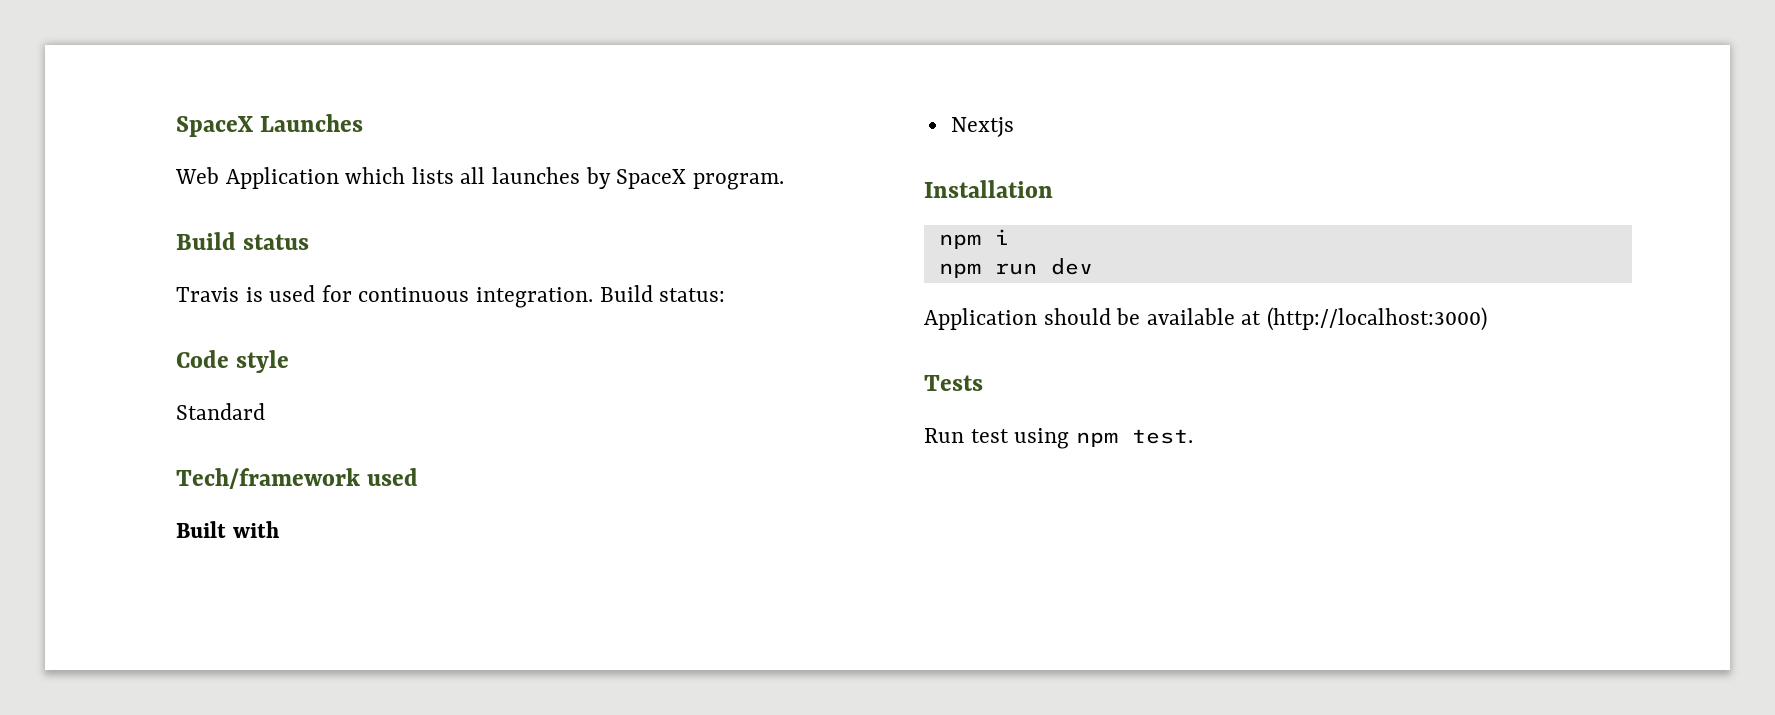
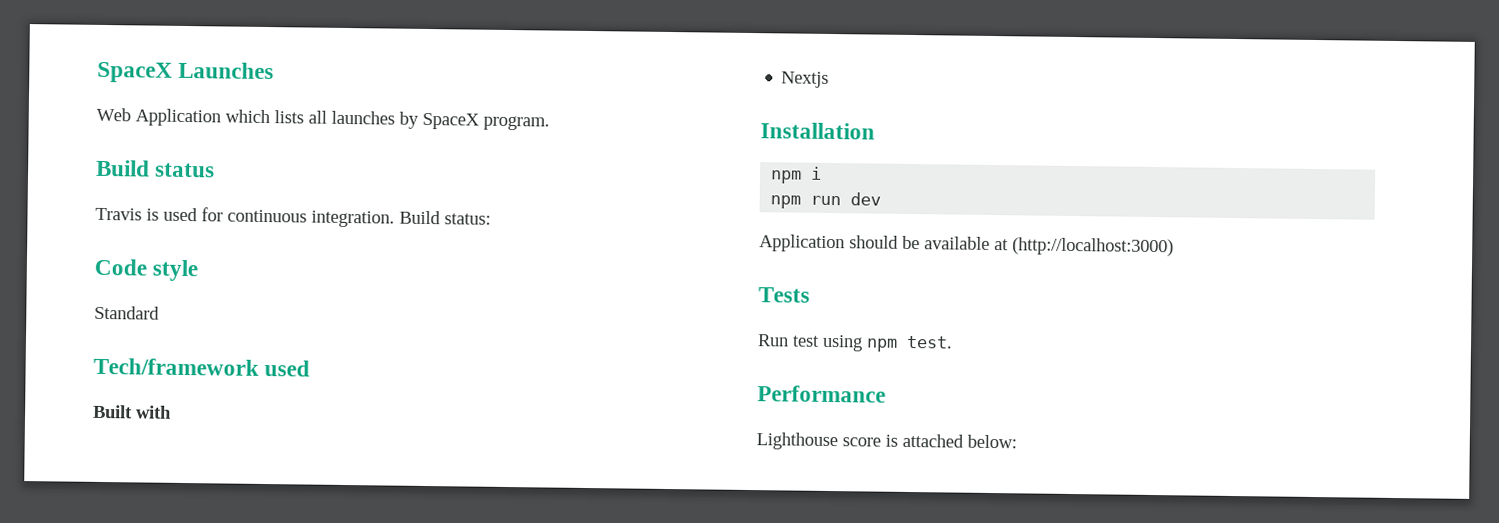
+ Performance
+ Lighthouse score is attached below:

